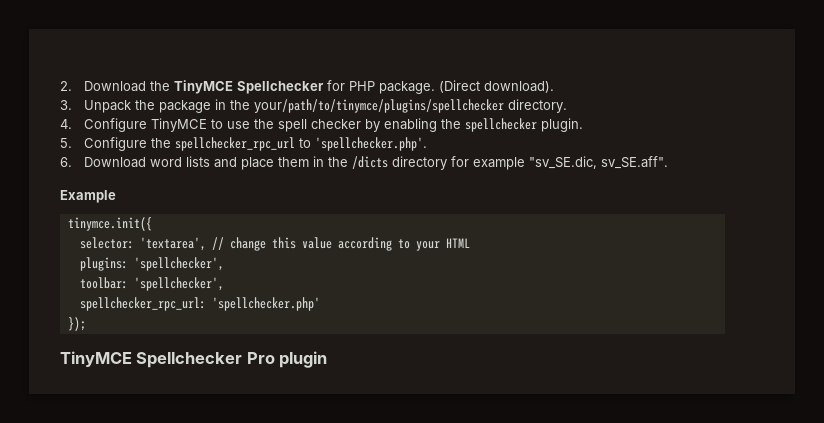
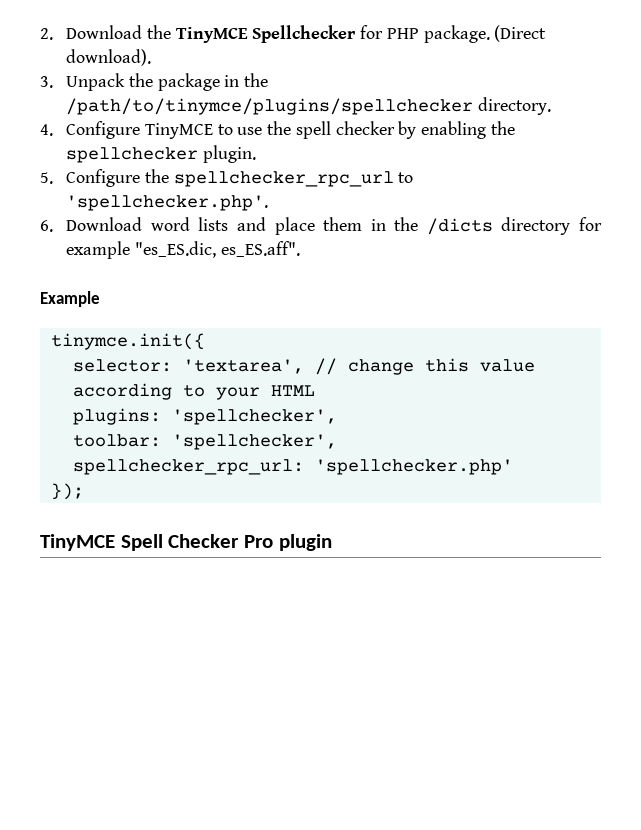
- 3. Unpack the package in the your/path/to/tinymce/plugins/spellchecker directory.
+ 3. Unpack the package in the /path/to/tinymce/plugins/spellchecker directory.
- 6. Download word lists and place them in the /dicts directory for example "sv_SE.dic, sv_SE.aff".
+ 6. Download word lists and place them in the /dicts directory for example "es_ES.dic, es_ES.aff".
- TinyMCE Spellchecker Pro plugin
+ TinyMCE Spell Checker Pro plugin

